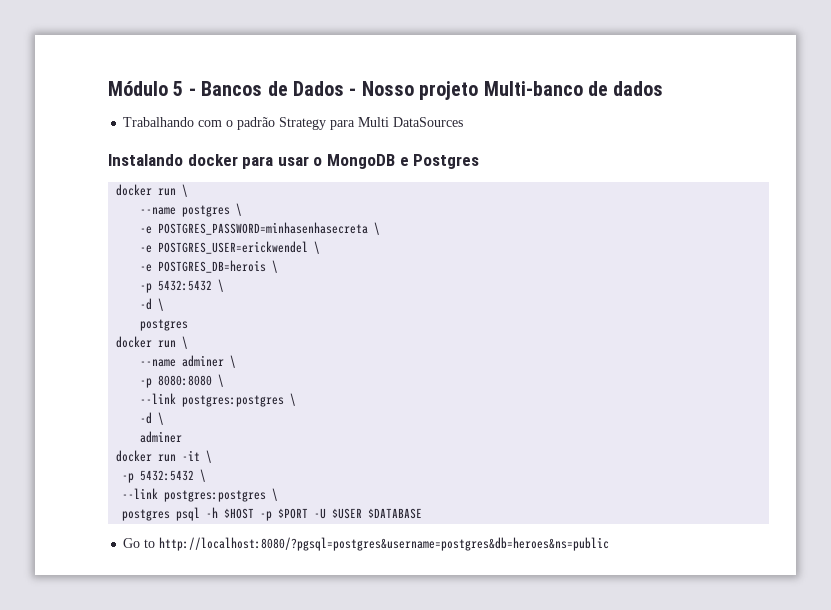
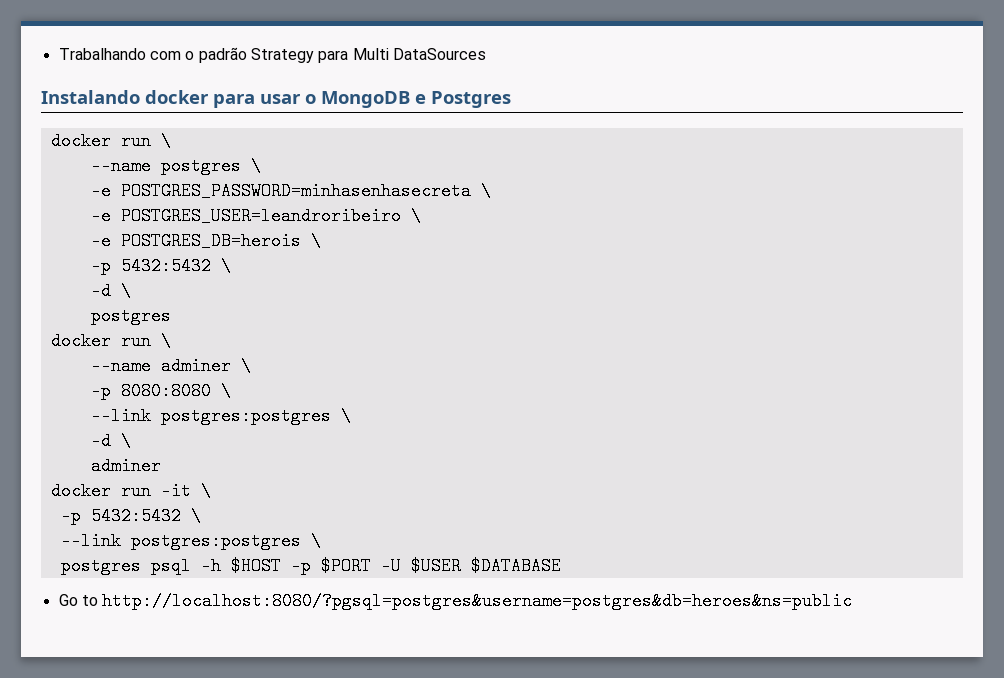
- Módulo 5 - Bancos de Dados - Nosso projeto Multi-banco de dados
- -e POSTGRES_USER=erickwendel \
+ -e POSTGRES_USER=leandroribeiro \

